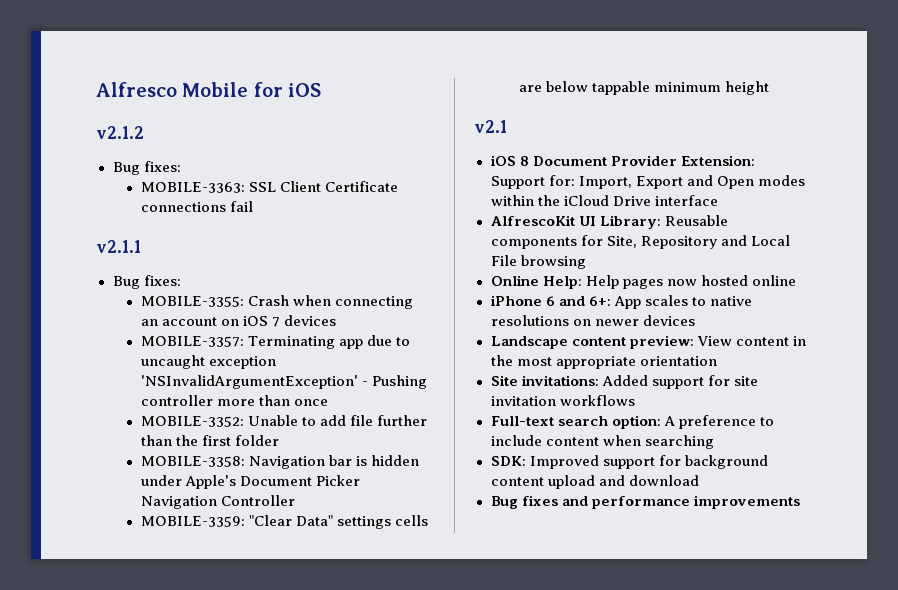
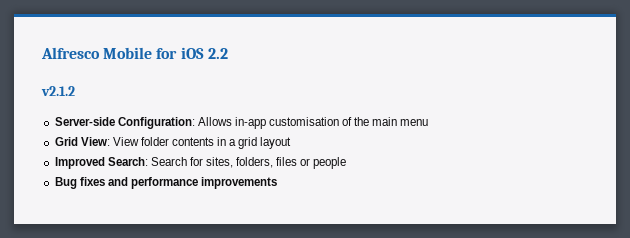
- Alfresco Mobile for iOS
+ Alfresco Mobile for iOS 2.2
  v2.1.2
- Bug fixes:
- MOBILE-3363: SSL Client Certificate connections fail
- v2.1.1
- Bug fixes:
- MOBILE-3355: Crash when connecting an account on iOS 7 devices
- MOBILE-3357: Terminating app due to uncaught exception 'NSInvalidArgumentException' - Pushing controller more than once
- MOBILE-3352: Unable to add file further than the first folder
- MOBILE-3358: Navigation bar is hidden under Apple's Document Picker Navigation Controller
- MOBILE-3359: "Clear Data" settings cells are below tappable minimum height
- v2.1
- iOS 8 Document Provider Extension: Support for: Import, Export and Open modes within the iCloud Drive interface
- AlfrescoKit UI Library: Reusable components for Site, Repository and Local File browsing
- Online Help: Help pages now hosted online
- iPhone 6 and 6+: App scales to native resolutions on newer devices
- Landscape content preview: View content in the most appropriate orientation
- Site invitations: Added support for site invitation workflows
- Full-text search option: A preference to include content when searching
- SDK: Improved support for background content upload and download
+ Server-side Configuration: Allows in-app customisation of the main menu
+ Grid View: View folder contents in a grid layout
+ Improved Search: Search for sites, folders, files or people

